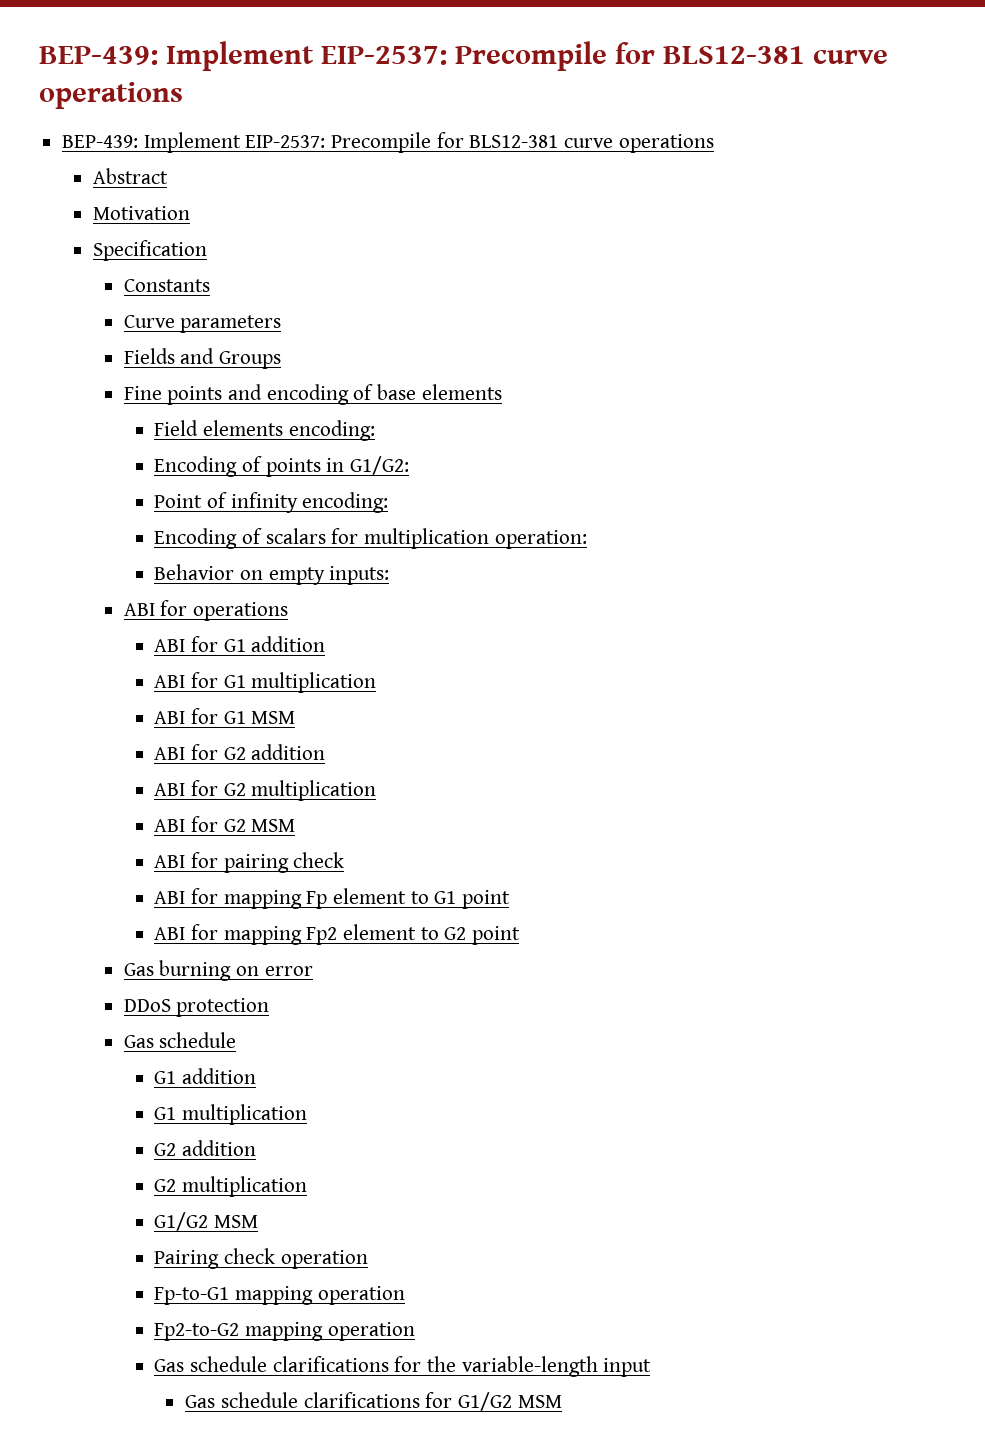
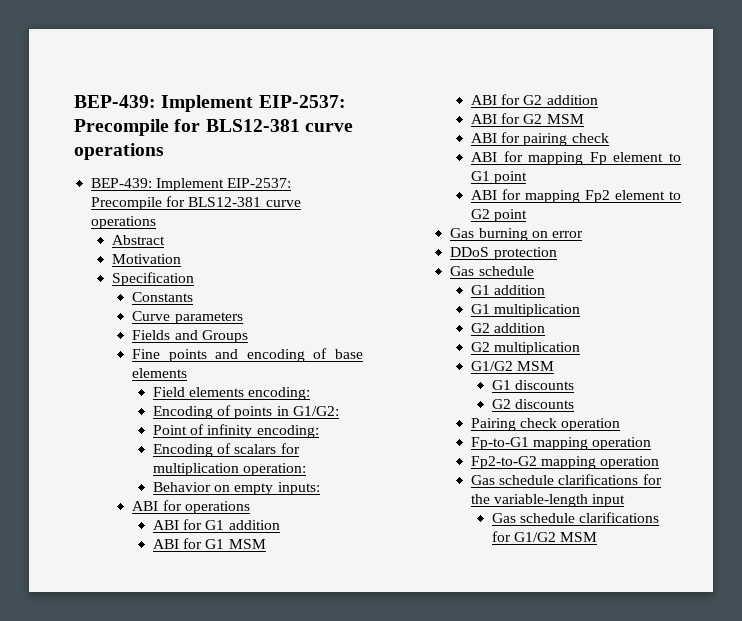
- ABI for G1 multiplication
- ABI for G2 multiplication
+ G1 discounts
+ G2 discounts

